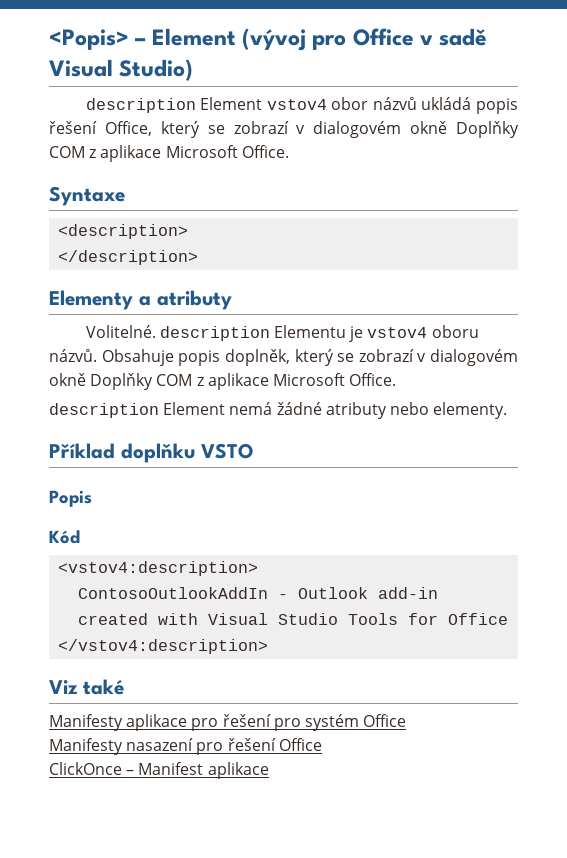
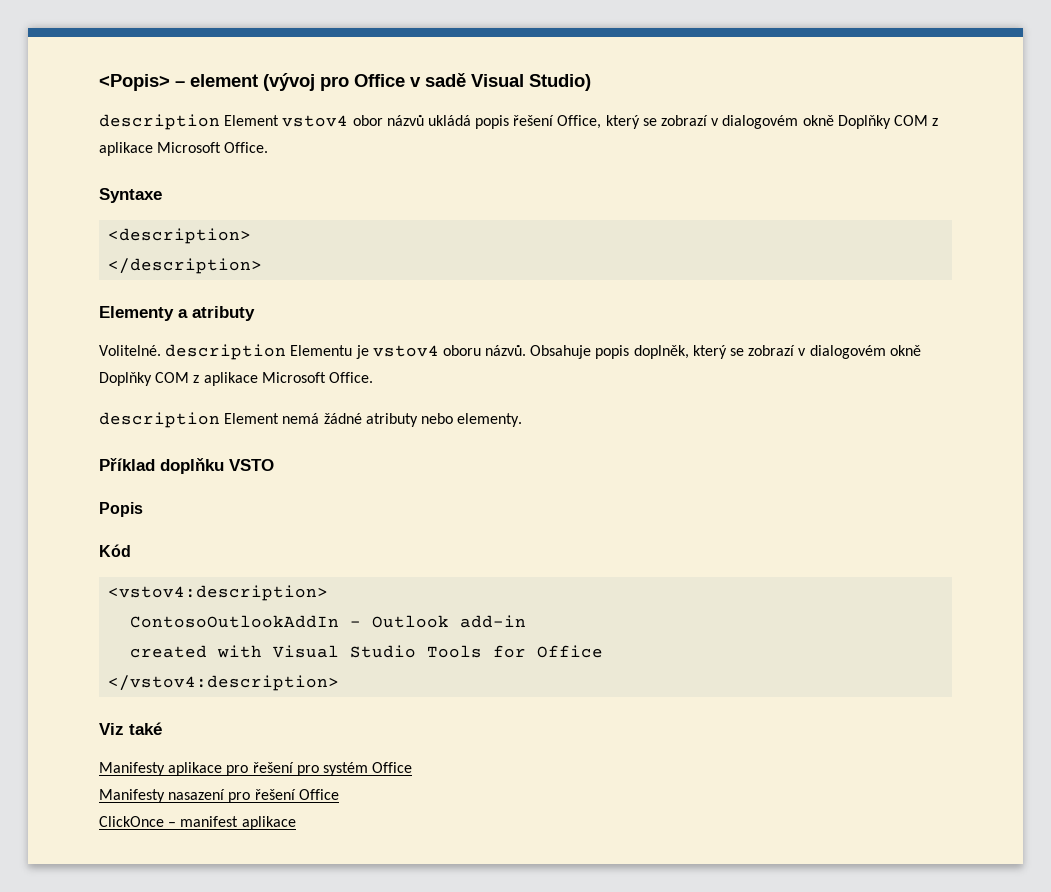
- <Popis> – Element (vývoj pro Office v sadě Visual Studio)
+ <Popis> – element (vývoj pro Office v sadě Visual Studio)
- ClickOnce – Manifest aplikace
+ ClickOnce – manifest aplikace

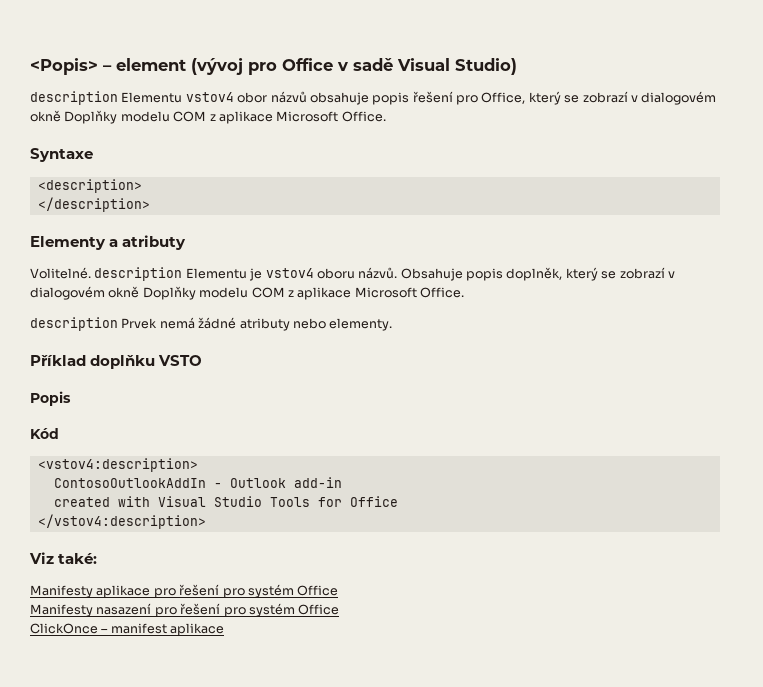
- description Element vstov4 obor názvů ukládá popis řešení Office, který se zobrazí v dialogovém okně Doplňky COM z aplikace Microsoft Office.
+ description Elementu vstov4 obor názvů obsahuje popis řešení pro Office, který se zobrazí v dialogovém okně Doplňky modelu COM z aplikace Microsoft Office.
- Obsahuje popis doplněk, který se zobrazí v dialogovém okně Doplňky COM z aplikace Microsoft Office.
+ Obsahuje popis doplněk, který se zobrazí v dialogovém okně Doplňky modelu COM z aplikace Microsoft Office.
- description Element nemá žádné atributy nebo elementy.
+ description Prvek nemá žádné atributy nebo elementy.
- Viz také
+ Viz také:
- Manifesty nasazení pro řešení Office
+ Manifesty nasazení pro řešení pro systém Office

